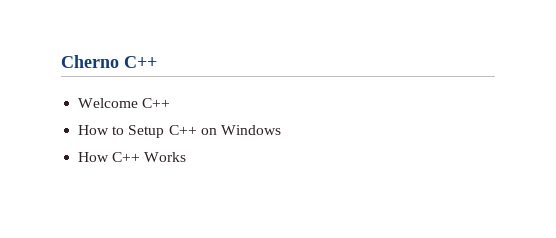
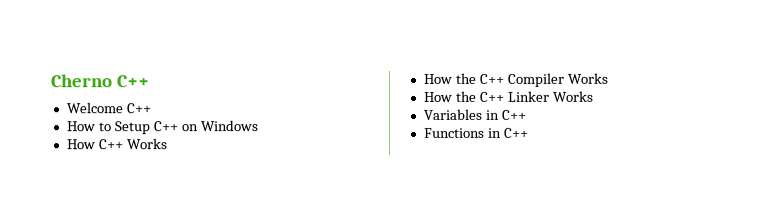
+ How the C++ Compiler Works
+ How the C++ Linker Works
+ Variables in C++
+ Functions in C++

